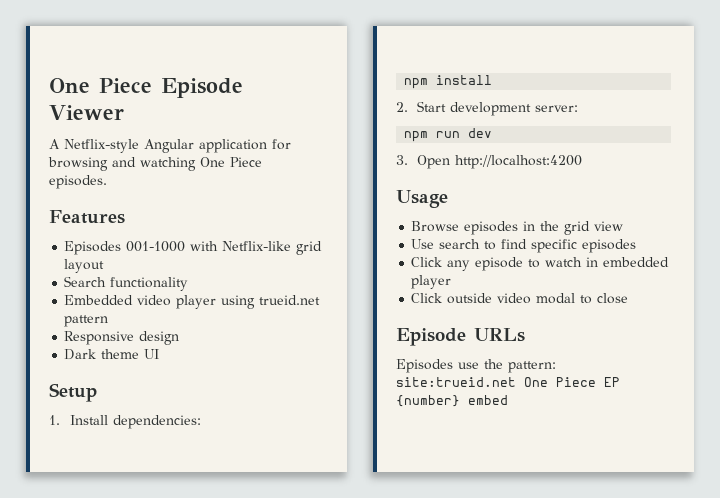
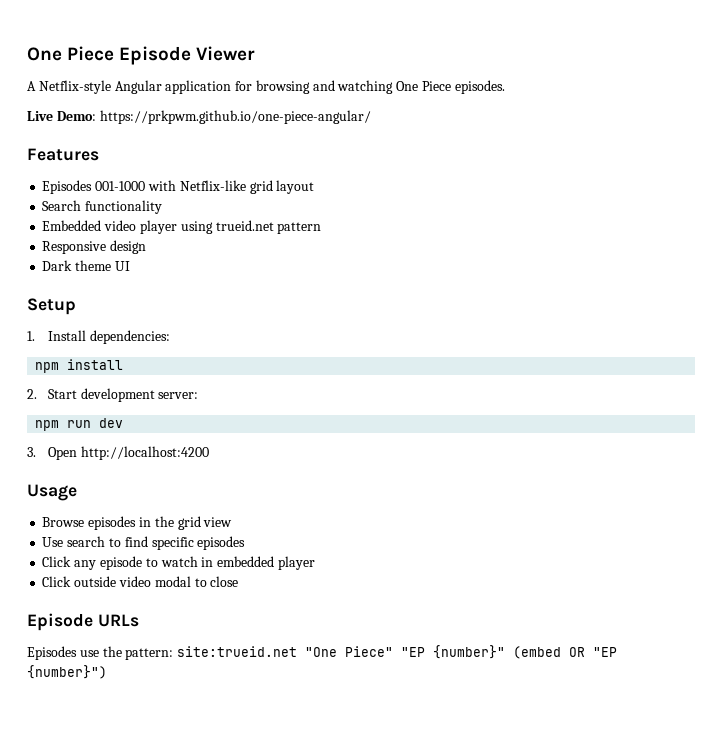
+ Live Demo: https://prkpwm.github.io/one-piece-angular/
- Episodes use the pattern: site:trueid.net One Piece EP {number} embed
+ Episodes use the pattern: site:trueid.net "One Piece" "EP {number}" (embed OR "EP {number}")

